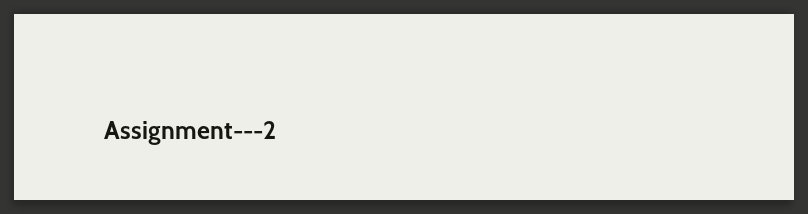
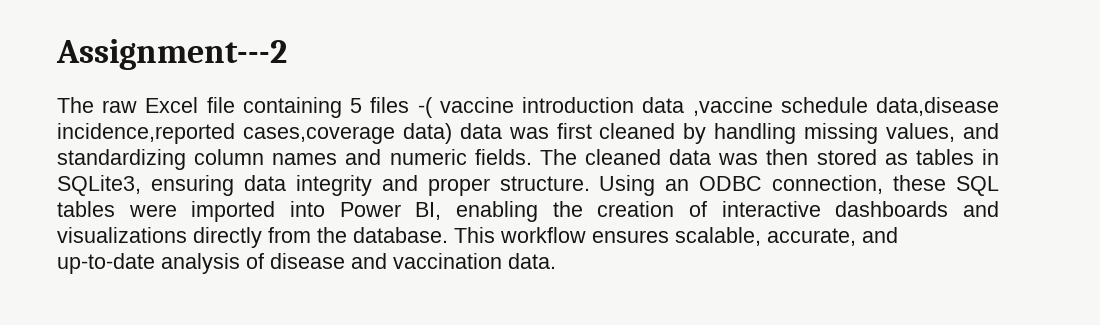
+ The raw Excel file containing 5 files -( vaccine introduction data ,vaccine schedule data,disease incidence,reported cases,coverage data) data was first cleaned by handling missing values, and standardizing column names and numeric fields. The cleaned data was then stored as tables in SQLite3, ensuring data integrity and proper structure. Using an ODBC connection, these SQL tables were imported into Power BI, enabling the creation of interactive dashboards and visualizations directly from the database. This workflow ensures scalable, accurate, and up-to-date analysis of disease and vaccination data.

